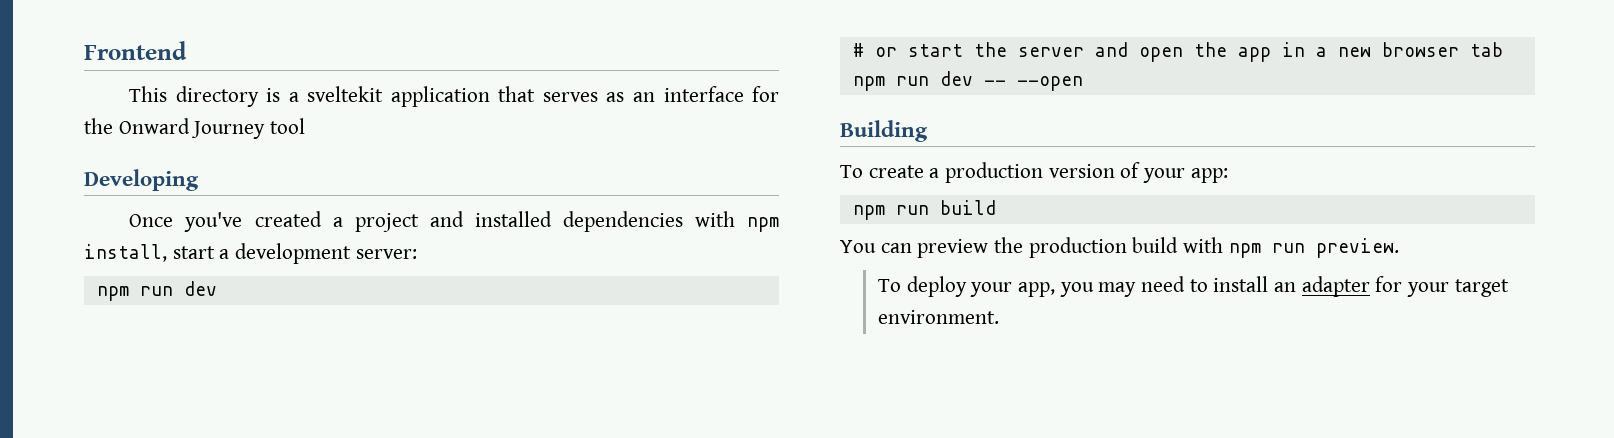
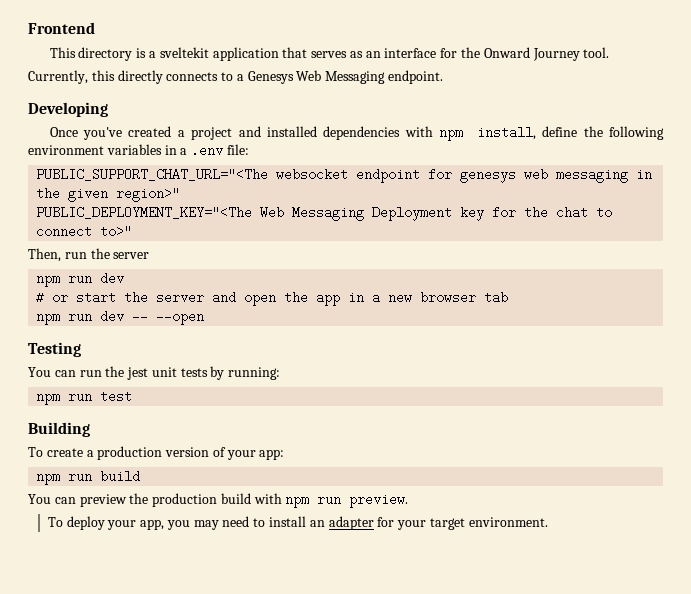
- This directory is a sveltekit application that serves as an interface for the Onward Journey tool
+ This directory is a sveltekit application that serves as an interface for the Onward Journey tool.
+ Currently, this directly connects to a Genesys Web Messaging endpoint.
- Once you've created a project and installed dependencies with npm install, start a development server:
+ Once you've created a project and installed dependencies with npm install, define the following environment variables in a .env file:
+ PUBLIC_SUPPORT_CHAT_URL="<The websocket endpoint for genesys web messaging in the given region>"
+ PUBLIC_DEPLOYMENT_KEY="<The Web Messaging Deployment key for the chat to connect to>"
+ Then, run the server
+ Testing
+ You can run the jest unit tests by running:
+ npm run test

